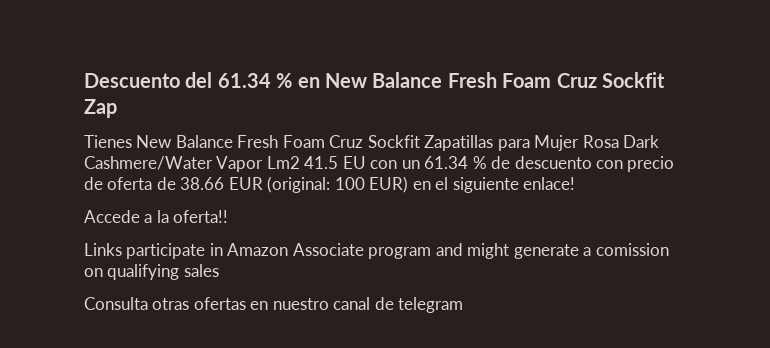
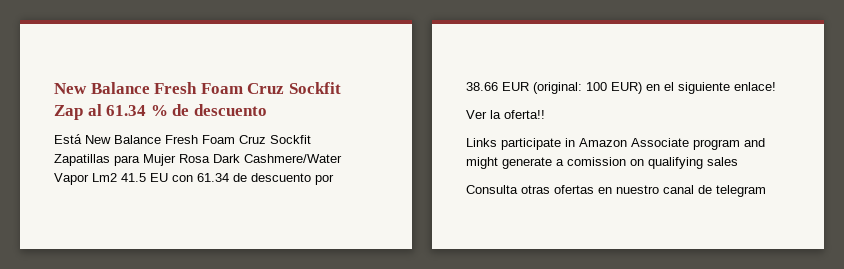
- Descuento del 61.34 % en New Balance Fresh Foam Cruz Sockfit Zap
- Tienes New Balance Fresh Foam Cruz Sockfit Zapatillas para Mujer Rosa Dark Cashmere/Water Vapor Lm2 41.5 EU con un 61.34 % de descuento con precio de oferta de 38.66 EUR (original: 100 EUR) en el siguiente enlace!
+ New Balance Fresh Foam Cruz Sockfit Zap al 61.34 % de descuento
+ Está New Balance Fresh Foam Cruz Sockfit Zapatillas para Mujer Rosa Dark Cashmere/Water Vapor Lm2 41.5 EU con 61.34 de descuento por 38.66 EUR (original: 100 EUR) en el siguiente enlace!
- Accede a la oferta!!
+ Ver la oferta!!

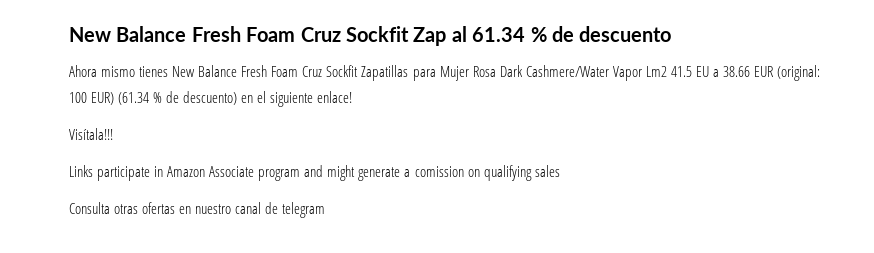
- Está New Balance Fresh Foam Cruz Sockfit Zapatillas para Mujer Rosa Dark Cashmere/Water Vapor Lm2 41.5 EU con 61.34 de descuento por 38.66 EUR (original: 100 EUR) en el siguiente enlace!
+ Ahora mismo tienes New Balance Fresh Foam Cruz Sockfit Zapatillas para Mujer Rosa Dark Cashmere/Water Vapor Lm2 41.5 EU a 38.66 EUR (original: 100 EUR) (61.34 % de descuento) en el siguiente enlace!
- Ver la oferta!!
+ Visítala!!!

